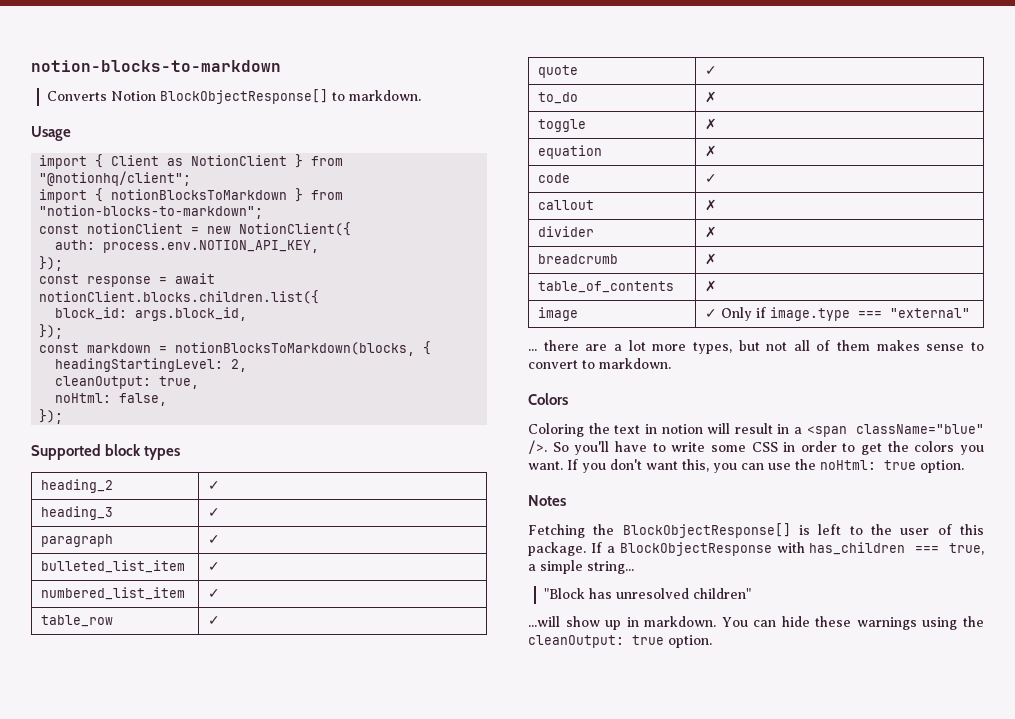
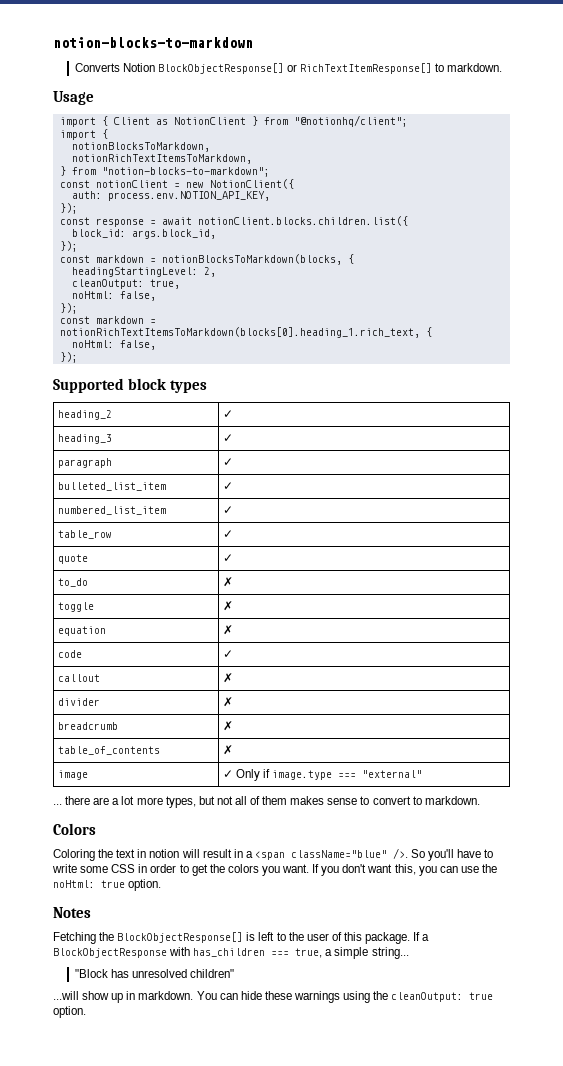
- Converts Notion BlockObjectResponse[] to markdown.
+ Converts Notion BlockObjectResponse[] or RichTextItemResponse[] to markdown.
  import { Client as NotionClient } from "@notionhq/client";
- import { notionBlocksToMarkdown } from "notion-blocks-to-markdown";
+ import {
+ notionBlocksToMarkdown,
+ notionRichTextItemsToMarkdown,
+ } from "notion-blocks-to-markdown";
+ const markdown = notionRichTextItemsToMarkdown(blocks[0].heading_1.rich_text, {
+ noHtml: false,
+ });

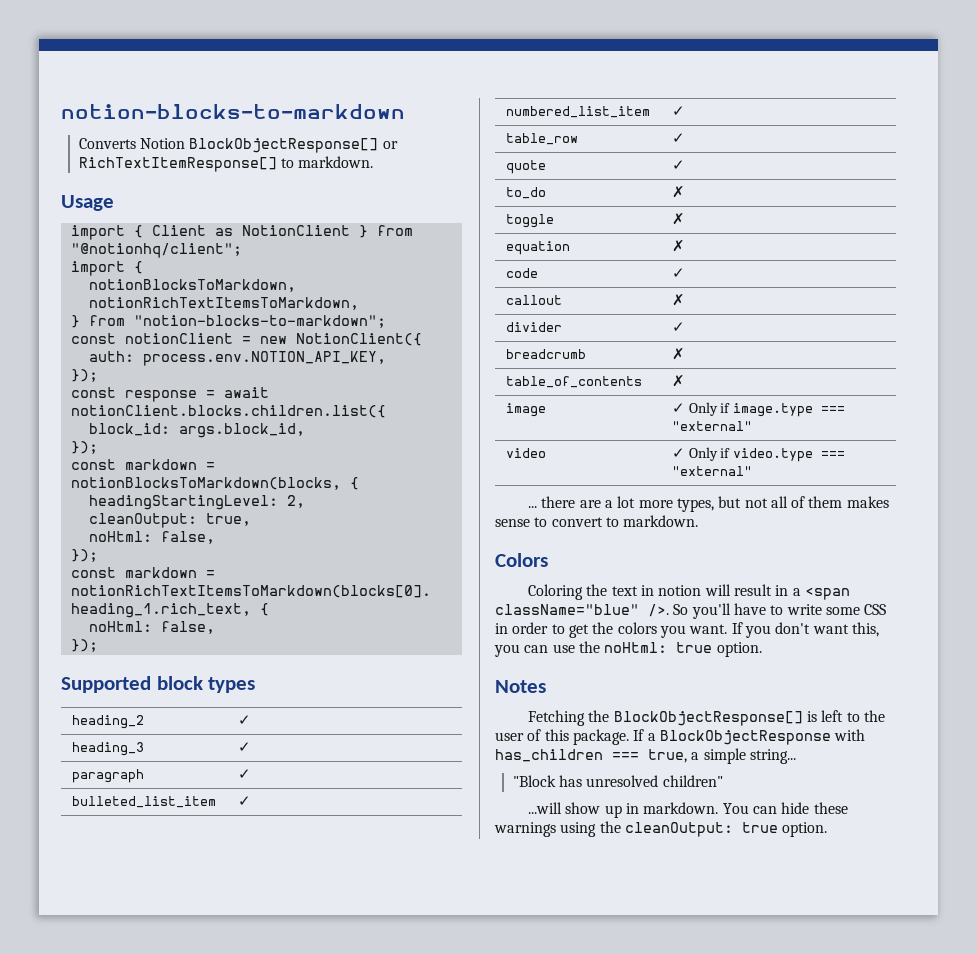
- divider | ✗
+ divider | ✓
+ video | ✓ Only if video.type === "external"

